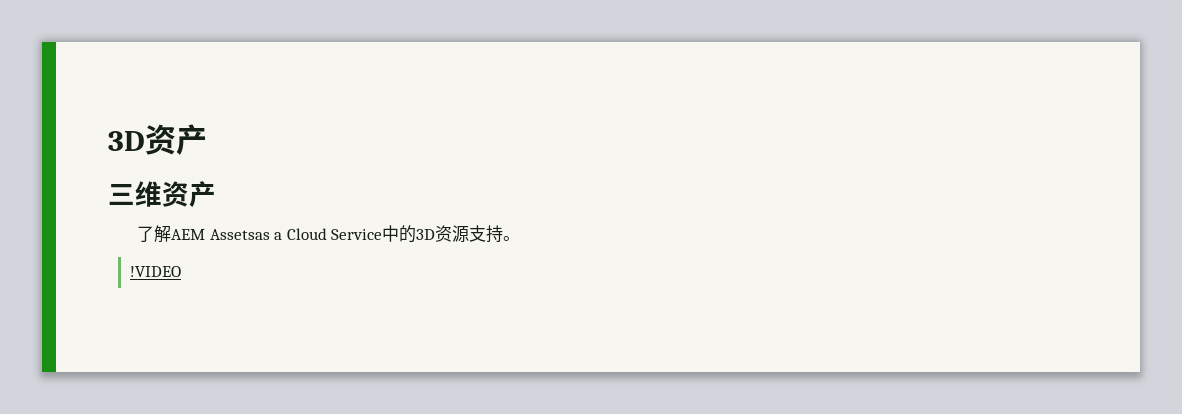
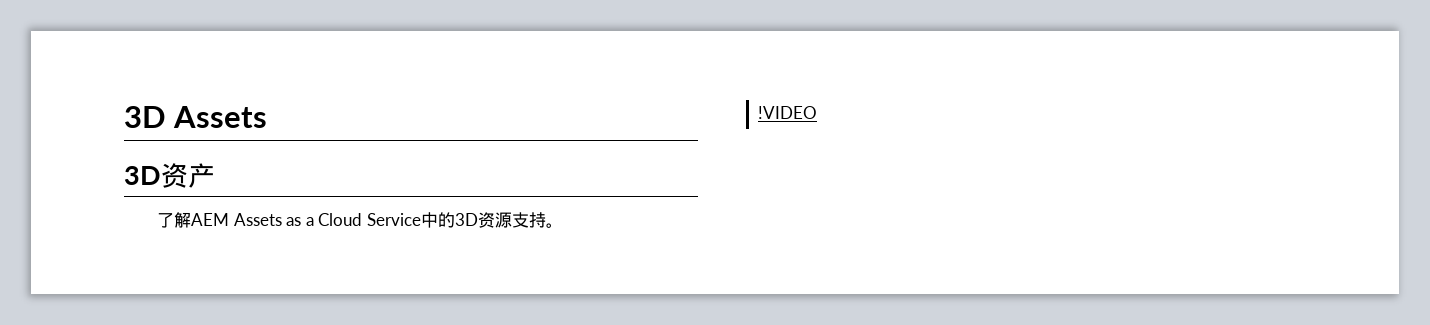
+ 3D Assets
  3D资产
- 三维资产
- 了解AEM Assetsas a Cloud Service中的3D资源支持。
+ 了解AEM Assets as a Cloud Service中的3D资源支持。

